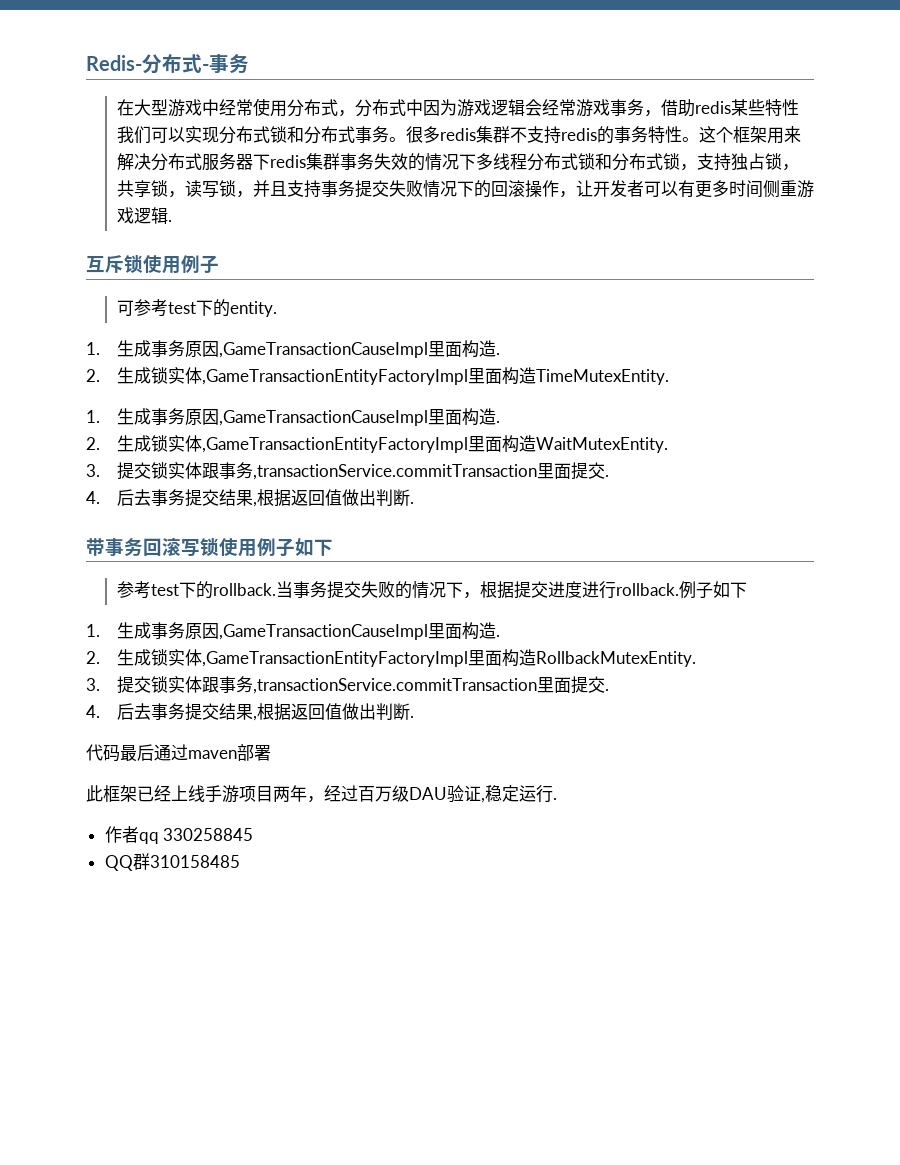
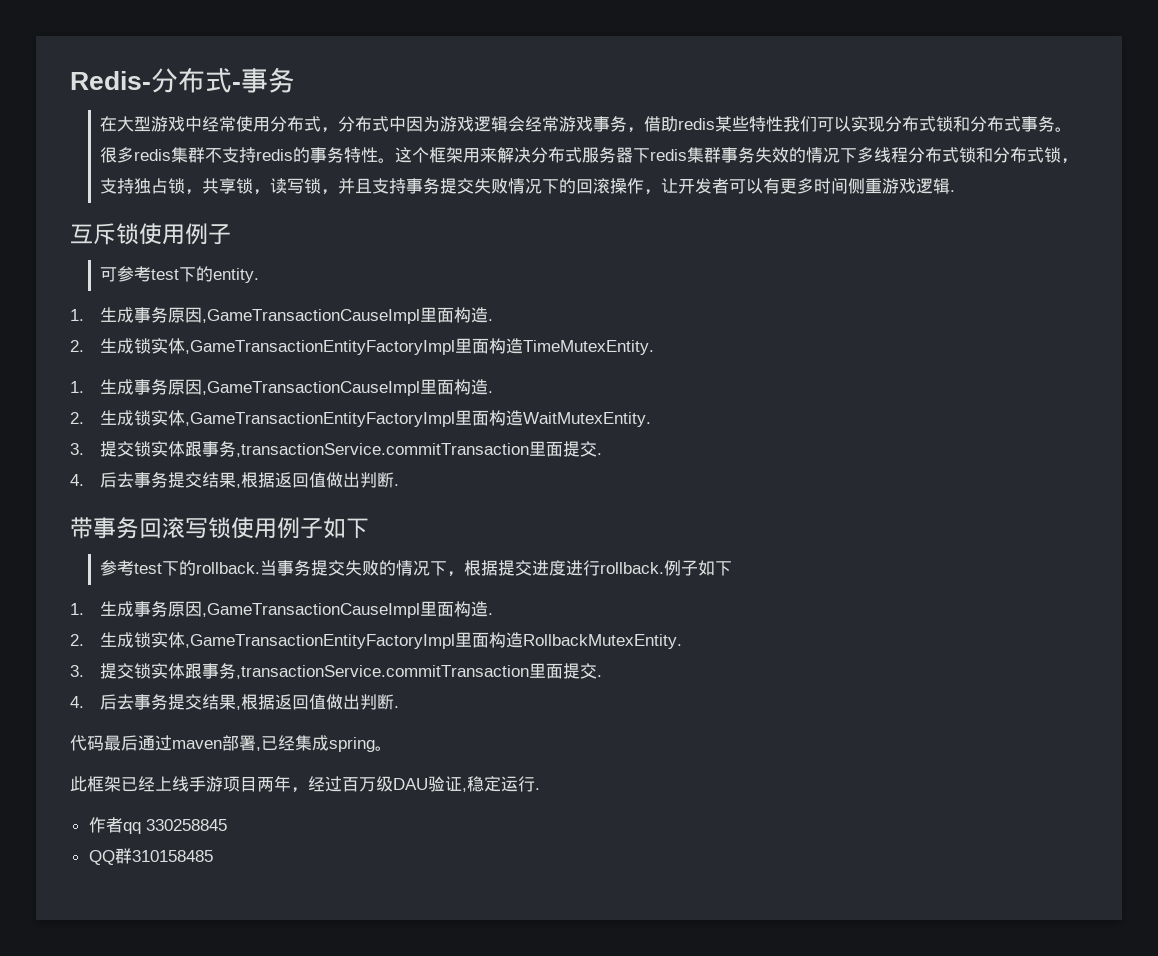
- 代码最后通过maven部署
+ 代码最后通过maven部署,已经集成spring。

